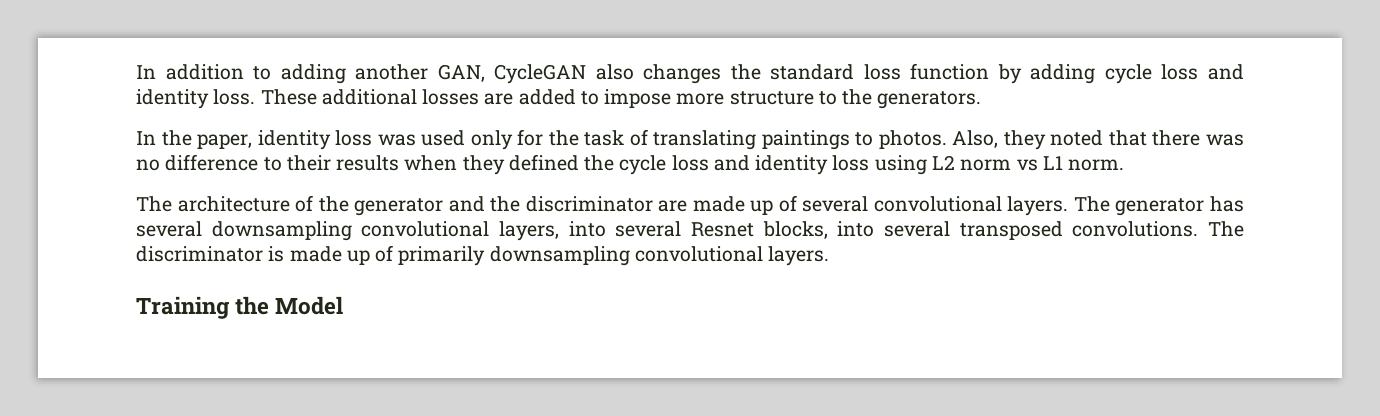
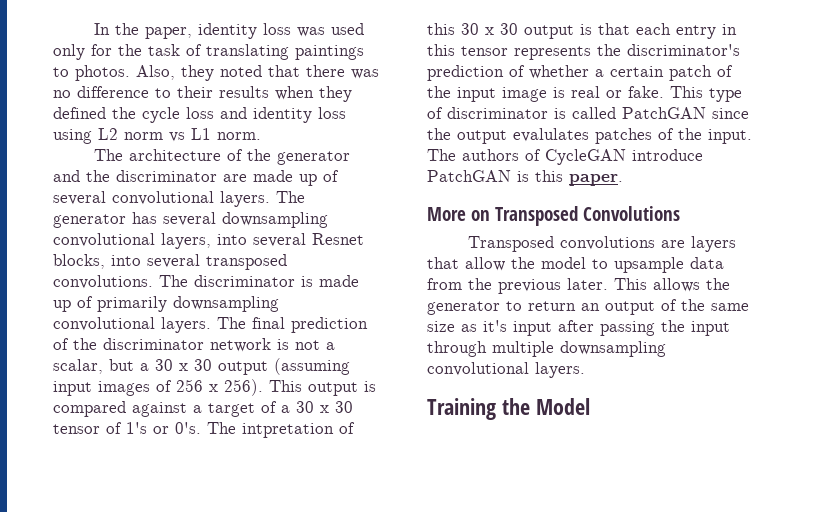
- In addition to adding another GAN, CycleGAN also changes the standard loss function by adding cycle loss and identity loss. These additional losses are added to impose more structure to the generators.
+ The final prediction of the discriminator network is not a scalar, but a 30 x 30 output (assuming input images of 256 x 256). This output is compared against a target of a 30 x 30 tensor of 1's or 0's. The intpretation of this 30 x 30 output is that each entry in this tensor represents the discriminator's prediction of whether a certain patch of the input image is real or fake. This type of discriminator is called PatchGAN since the output evalulates patches of the input. The authors of CycleGAN introduce PatchGAN is this paper.
+ More on Transposed Convolutions
+ Transposed convolutions are layers that allow the model to upsample data from the previous later. This allows the generator to return an output of the same size as it's input after passing the input through multiple downsampling convolutional layers.

